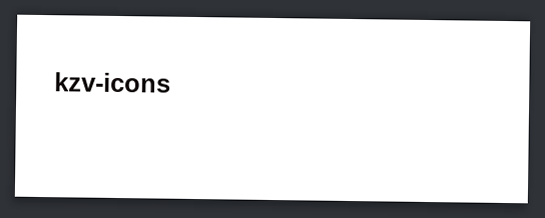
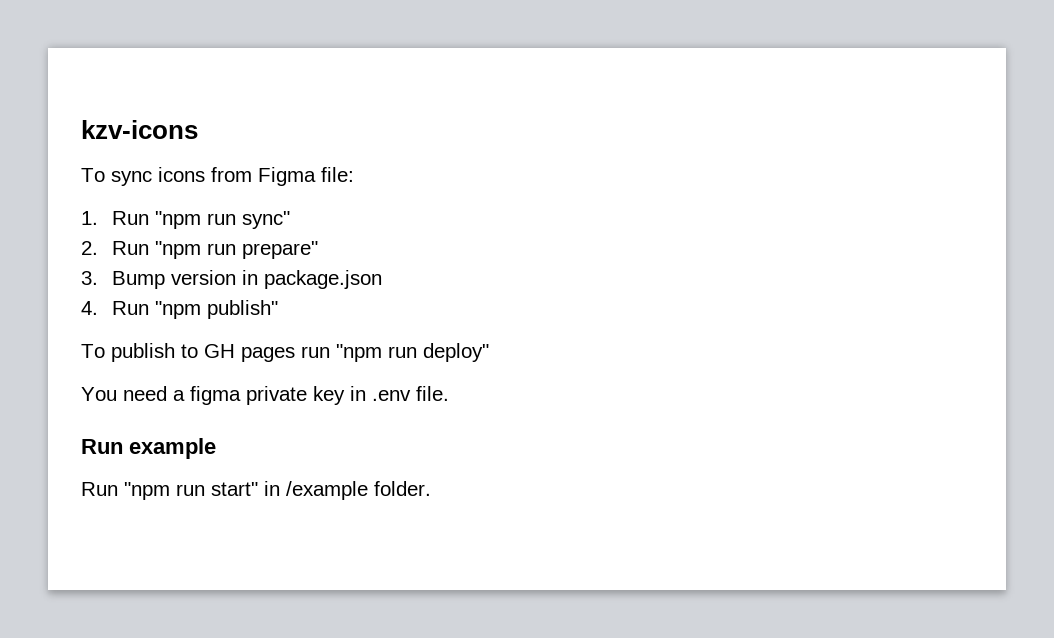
+ To sync icons from Figma file:
+ 1. Run "npm run sync"
+ 2. Run "npm run prepare"
+ 3. Bump version in package.json
+ 4. Run "npm publish"
+ To publish to GH pages run "npm run deploy"
+ You need a figma private key in .env file.
+ Run example
+ Run "npm run start" in /example folder.

